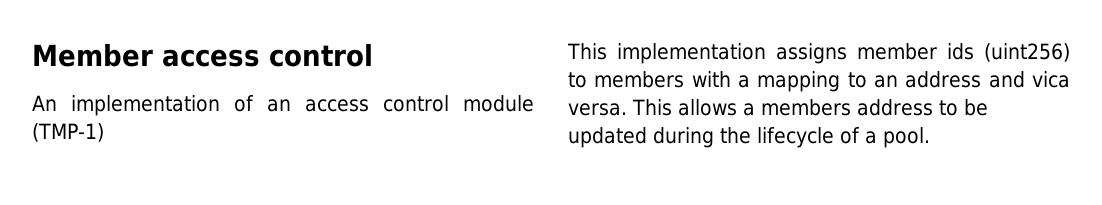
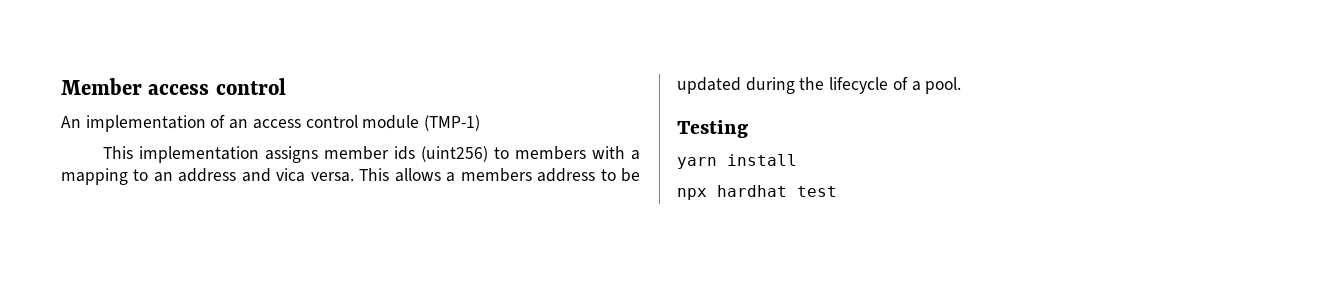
+ Testing
+ yarn install
+ npx hardhat test

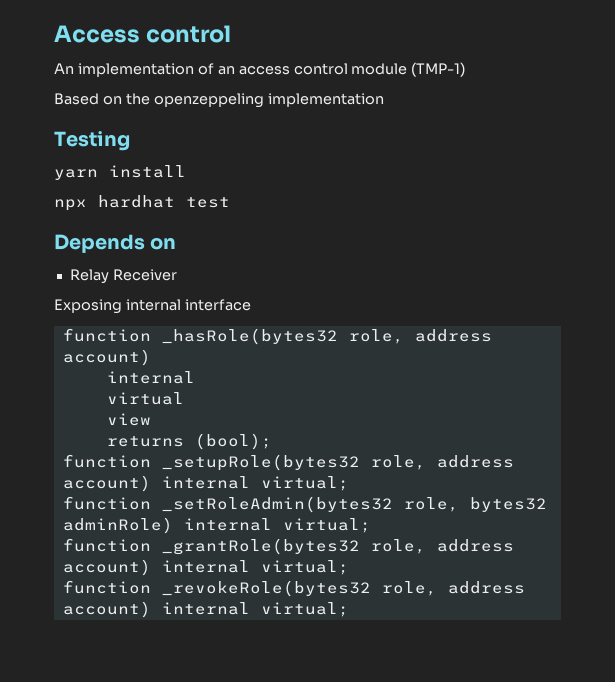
- Member access control
+ Access control
- This implementation assigns member ids (uint256) to members with a mapping to an address and vica versa. This allows a members address to be updated during the lifecycle of a pool.
+ Based on the openzeppeling implementation
+ Depends on
+ Relay Receiver
+ Exposing internal interface
+ function _hasRole(bytes32 role, address account)
+ internal
+ virtual
+ view
+ returns (bool);
+ function _setupRole(bytes32 role, address account) internal virtual;
+ function _setRoleAdmin(bytes32 role, bytes32 adminRole) internal virtual;
+ function _grantRole(bytes32 role, address account) internal virtual;
+ function _revokeRole(bytes32 role, address account) internal virtual;

